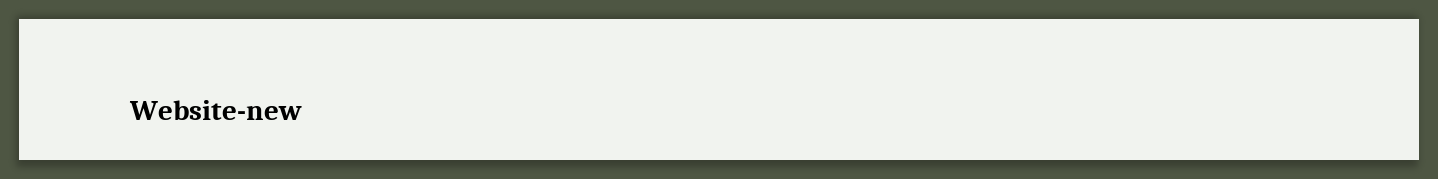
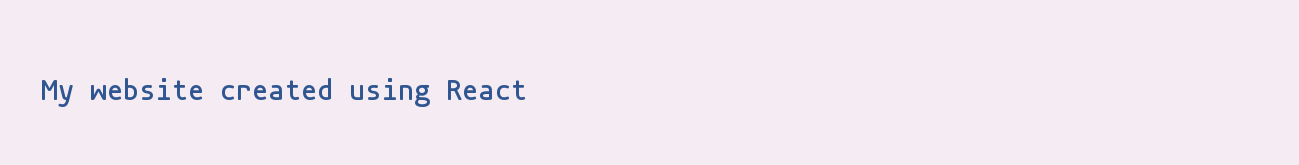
- Website-new
+ My website created using React

